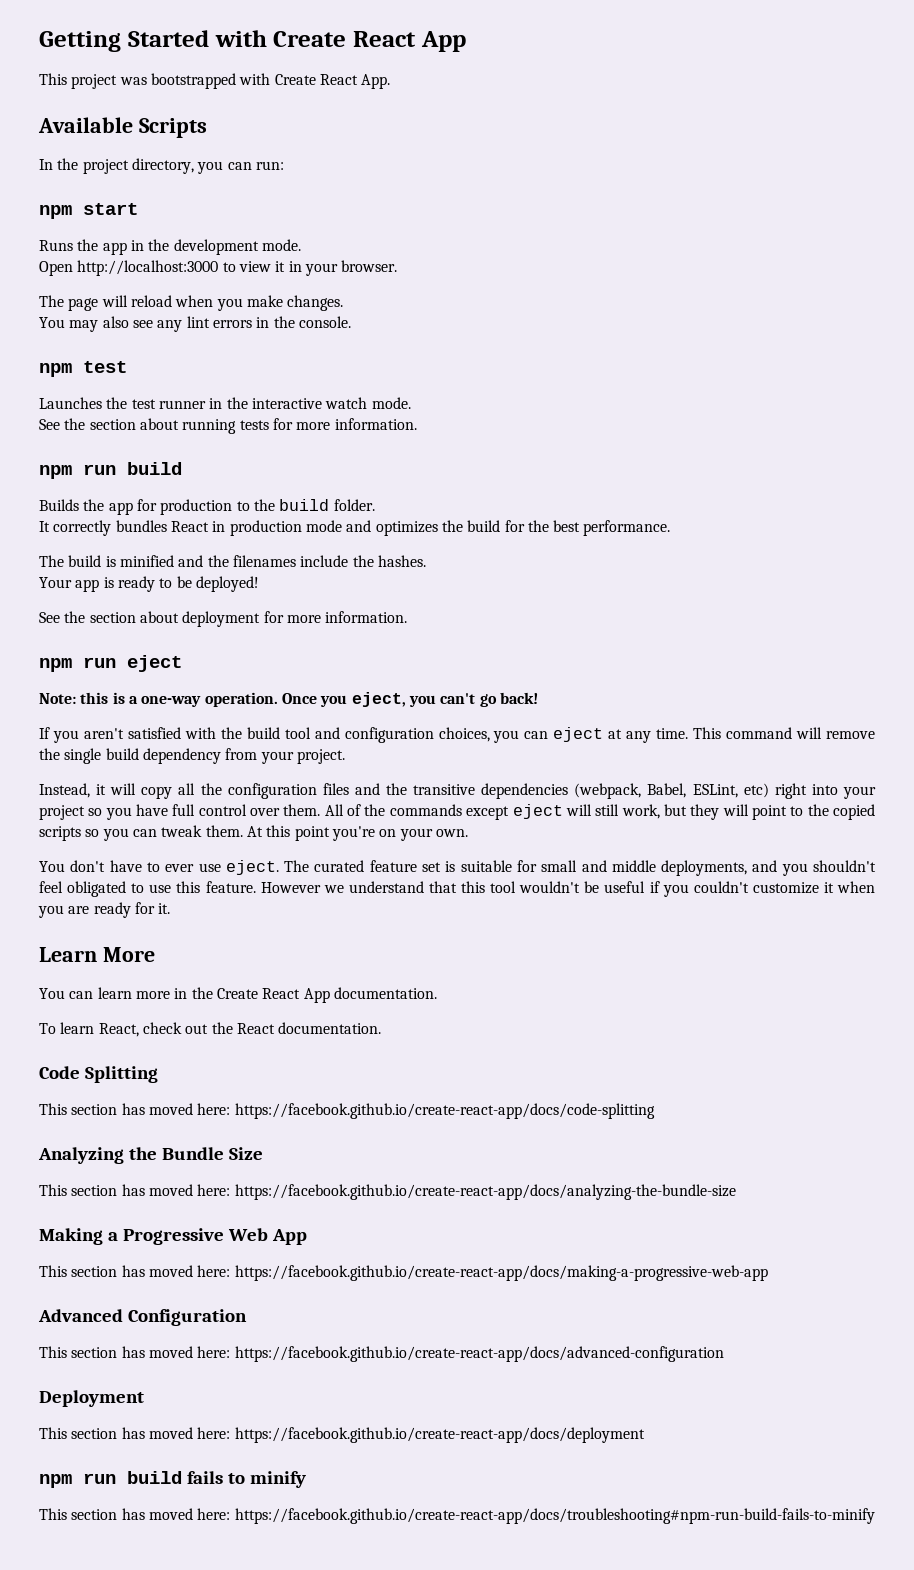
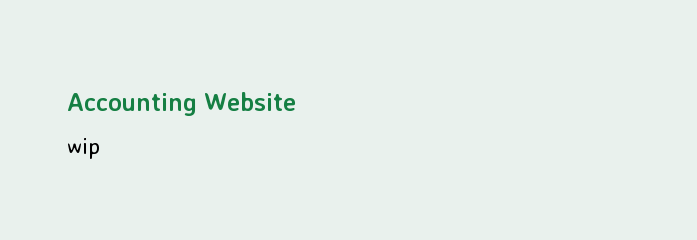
- Getting Started with Create React App
- This project was bootstrapped with Create React App.
- Available Scripts
- In the project directory, you can run:
- npm start
- Runs the app in the development mode.
- Open http://localhost:3000 to view it in your browser.
- The page will reload when you make changes.
- You may also see any lint errors in the console.
- npm test
- Launches the test runner in the interactive watch mode.
- See the section about running tests for more information.
- npm run build
- Builds the app for production to the build folder.
- It correctly bundles React in production mode and optimizes the build for the best performance.
- The build is minified and the filenames include the hashes.
- Your app is ready to be deployed!
- See the section about deployment for more information.
- npm run eject
- Note: this is a one-way operation. Once you eject, you can't go back!
- If you aren't satisfied with the build tool and configuration choices, you can eject at any time. This command will remove the single build dependency from your project.
- Instead, it will copy all the configuration files and the transitive dependencies (webpack, Babel, ESLint, etc) right into your project so you have full control over them. All of the commands except eject will still work, but they will point to the copied scripts so you can tweak them. At this point you're on your own.
- You don't have to ever use eject. The curated feature set is suitable for small and middle deployments, and you shouldn't feel obligated to use this feature. However we understand that this tool wouldn't be useful if you couldn't customize it when you are ready for it.
- Learn More
- You can learn more in the Create React App documentation.
- To learn React, check out the React documentation.
- Code Splitting
- This section has moved here: https://facebook.github.io/create-react-app/docs/code-splitting
- Analyzing the Bundle Size
- This section has moved here: https://facebook.github.io/create-react-app/docs/analyzing-the-bundle-size
- Making a Progressive Web App
- This section has moved here: https://facebook.github.io/create-react-app/docs/making-a-progressive-web-app
- Advanced Configuration
- This section has moved here: https://facebook.github.io/create-react-app/docs/advanced-configuration
- Deployment
- This section has moved here: https://facebook.github.io/create-react-app/docs/deployment
- npm run build fails to minify
- This section has moved here: https://facebook.github.io/create-react-app/docs/troubleshooting#npm-run-build-fails-to-minify
+ Accounting Website
+ wip

